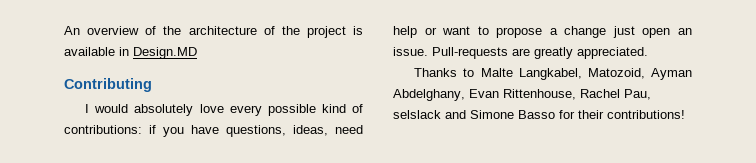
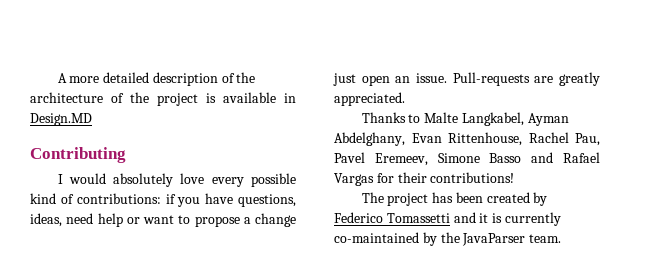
- An overview of the architecture of the project is available in Design.MD
+ A more detailed description of the architecture of the project is available in Design.MD
- Thanks to Malte Langkabel, Matozoid, Ayman Abdelghany, Evan Rittenhouse, Rachel Pau, selslack and Simone Basso for their contributions!
+ Thanks to Malte Langkabel, Ayman Abdelghany, Evan Rittenhouse, Rachel Pau, Pavel Eremeev, Simone Basso and Rafael Vargas for their contributions!
+ The project has been created by Federico Tomassetti and it is currently co-maintained by the JavaParser team.

